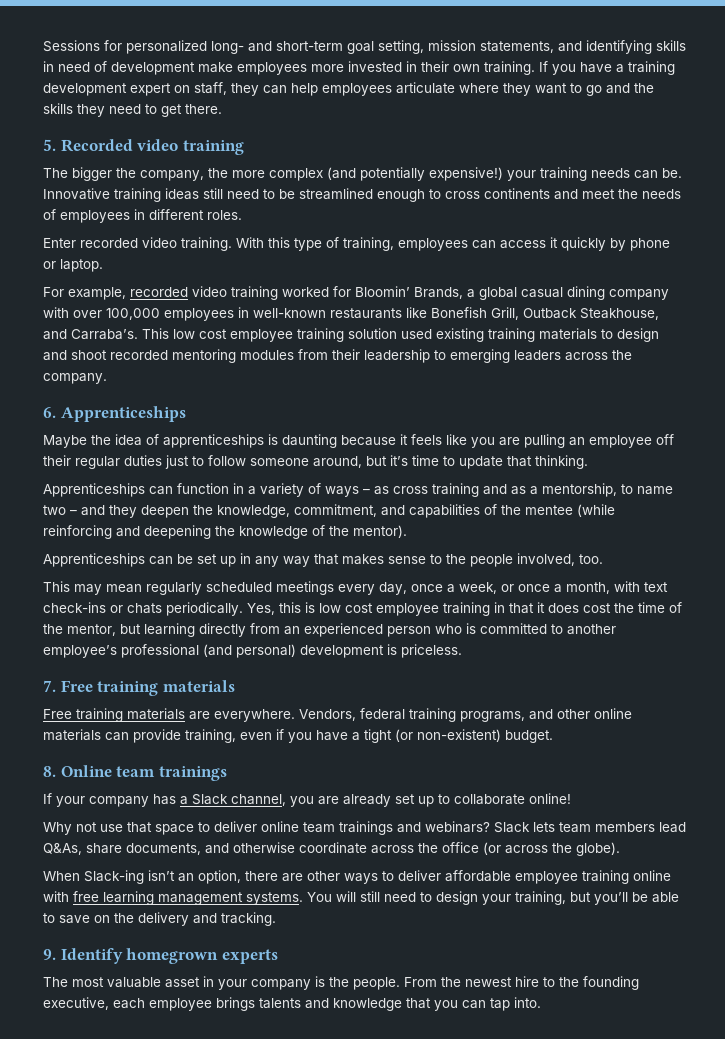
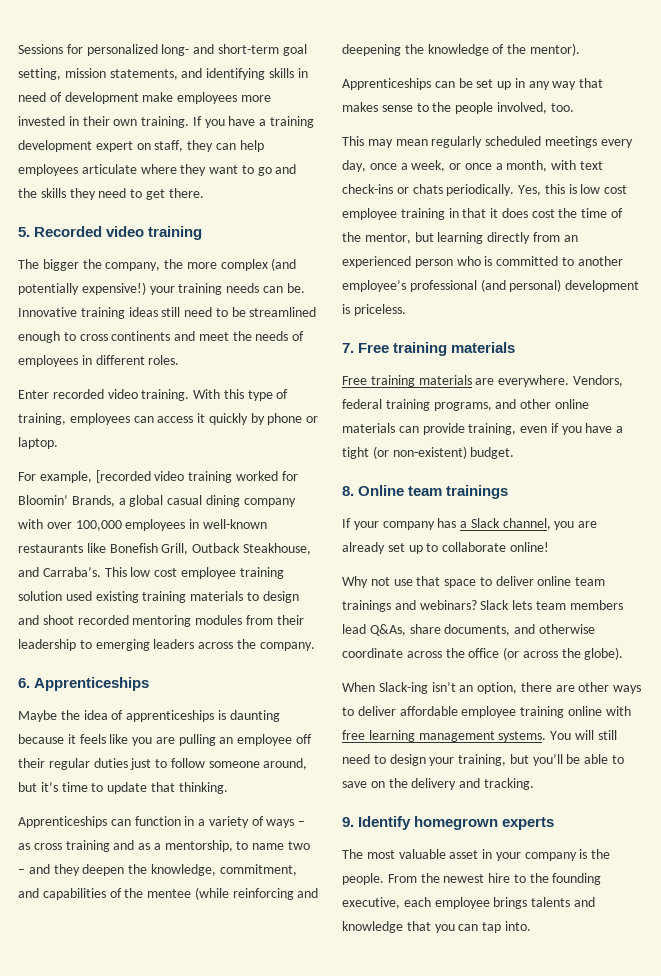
- For example, recorded video training worked for Bloomin’ Brands, a global casual dining company with over 100,000 employees in well-known restaurants like Bonefish Grill, Outback Steakhouse, and Carraba’s.
+ For example, [recorded video training worked for Bloomin’ Brands, a global casual dining company with over 100,000 employees in well-known restaurants like Bonefish Grill, Outback Steakhouse, and Carraba’s.

